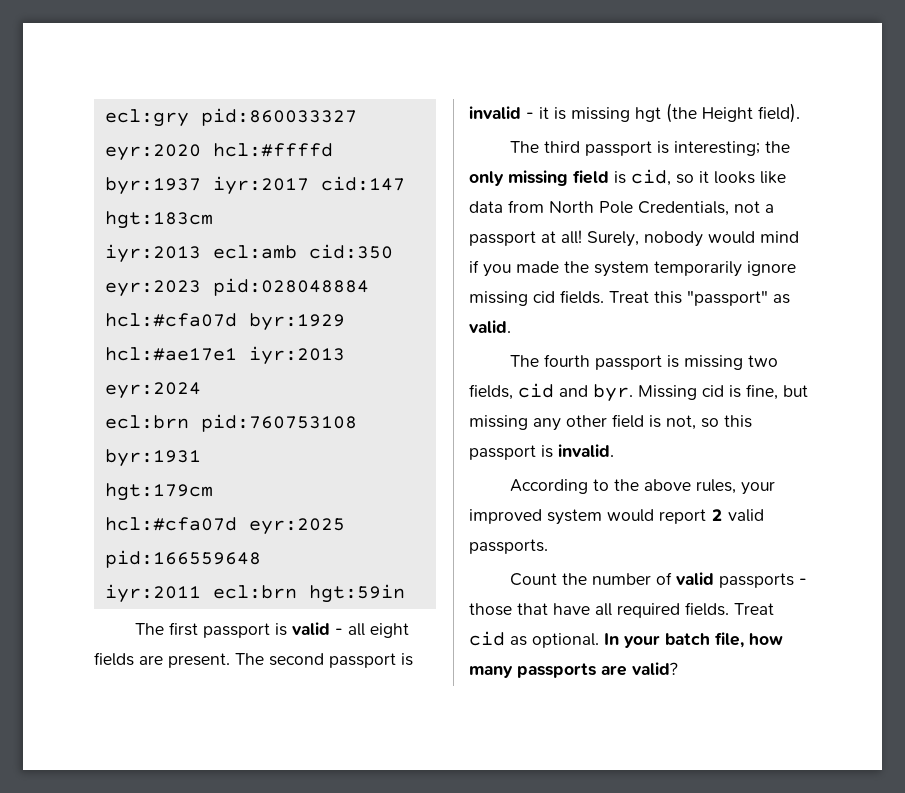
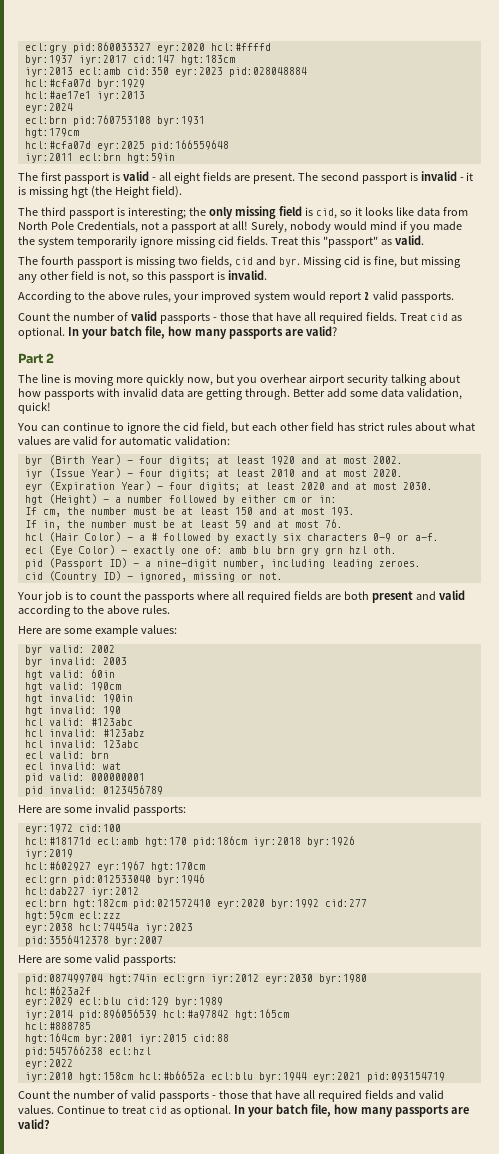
+ Part 2
+ The line is moving more quickly now, but you overhear airport security talking about how passports with invalid data are getting through. Better add some data validation, quick!
+ You can continue to ignore the cid field, but each other field has strict rules about what values are valid for automatic validation:
+ byr (Birth Year) - four digits; at least 1920 and at most 2002.
+ iyr (Issue Year) - four digits; at least 2010 and at most 2020.
+ eyr (Expiration Year) - four digits; at least 2020 and at most 2030.
+ hgt (Height) - a number followed by either cm or in:
+ If cm, the number must be at least 150 and at most 193.
+ If in, the number must be at least 59 and at most 76.
+ hcl (Hair Color) - a # followed by exactly six characters 0-9 or a-f.
+ ecl (Eye Color) - exactly one of: amb blu brn gry grn hzl oth.
+ pid (Passport ID) - a nine-digit number, including leading zeroes.
+ cid (Country ID) - ignored, missing or not.
+ Your job is to count the passports where all required fields are both present and valid according to the above rules.
+ Here are some example values:
+ byr valid: 2002
+ byr invalid: 2003
+ hgt valid: 60in
+ hgt valid: 190cm
+ hgt invalid: 190in
+ hgt invalid: 190
+ hcl valid: #123abc
+ hcl invalid: #123abz
+ hcl invalid: 123abc
+ ecl valid: brn
+ ecl invalid: wat
+ pid valid: 000000001
+ pid invalid: 0123456789
+ Here are some invalid passports:
+ eyr:1972 cid:100
+ hcl:#18171d ecl:amb hgt:170 pid:186cm iyr:2018 byr:1926
+ iyr:2019
+ hcl:#602927 eyr:1967 hgt:170cm
+ ecl:grn pid:012533040 byr:1946
+ hcl:dab227 iyr:2012
+ ecl:brn hgt:182cm pid:021572410 eyr:2020 byr:1992 cid:277
+ hgt:59cm ecl:zzz
+ eyr:2038 hcl:74454a iyr:2023
+ pid:3556412378 byr:2007
+ Here are some valid passports:
+ pid:087499704 hgt:74in ecl:grn iyr:2012 eyr:2030 byr:1980
+ hcl:#623a2f
+ eyr:2029 ecl:blu cid:129 byr:1989
+ iyr:2014 pid:896056539 hcl:#a97842 hgt:165cm
+ hcl:#888785
+ hgt:164cm byr:2001 iyr:2015 cid:88
+ pid:545766238 ecl:hzl
+ eyr:2022
+ iyr:2010 hgt:158cm hcl:#b6652a ecl:blu byr:1944 eyr:2021 pid:093154719
+ Count the number of valid passports - those that have all required fields and valid values. Continue to treat cid as optional. In your batch file, how many passports are valid?

